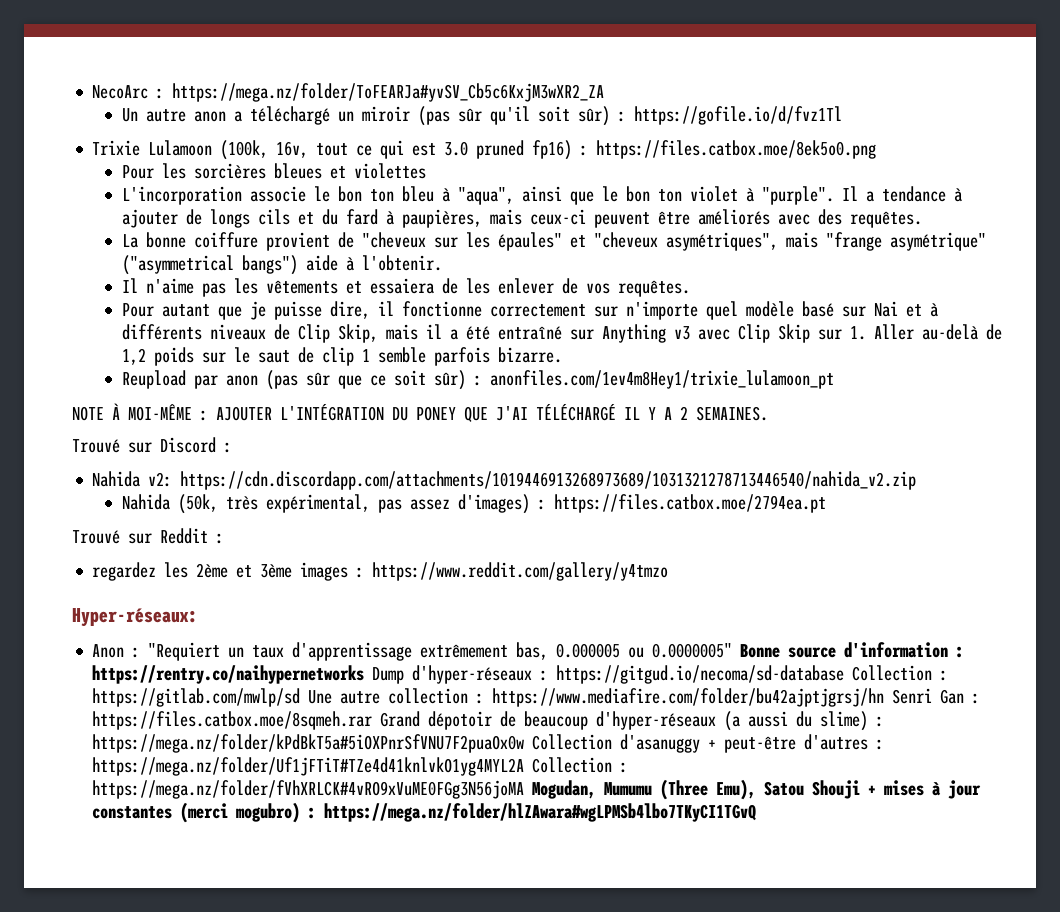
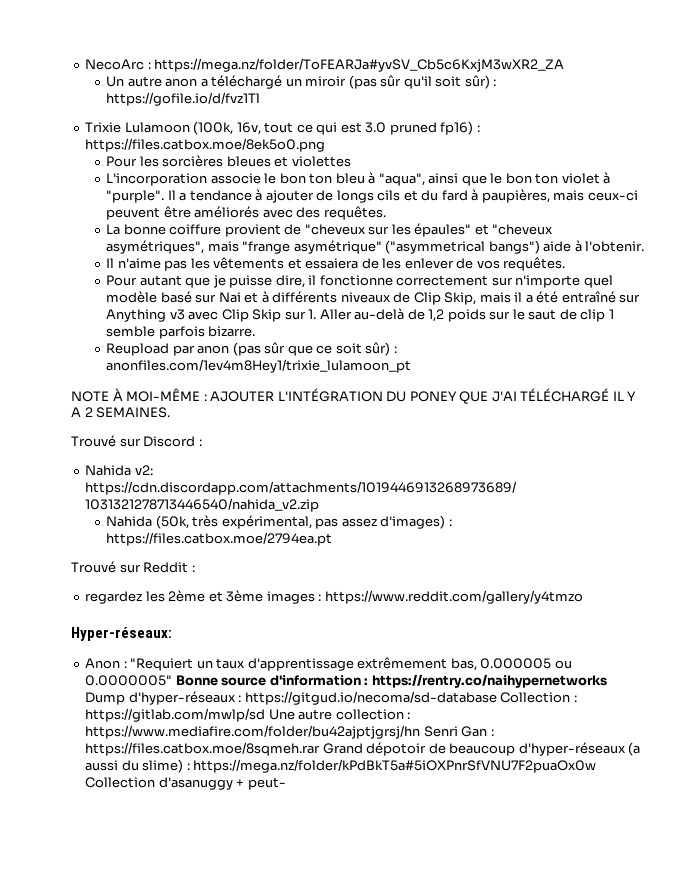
- Anon : "Requiert un taux d'apprentissage extrêmement bas, 0.000005 ou 0.0000005" Bonne source d'information : https://rentry.co/naihypernetworks Dump d'hyper-réseaux : https://gitgud.io/necoma/sd-database Collection : https://gitlab.com/mwlp/sd Une autre collection : https://www.mediafire.com/folder/bu42ajptjgrsj/hn Senri Gan : https://files.catbox.moe/8sqmeh.rar Grand dépotoir de beaucoup d'hyper-réseaux (a aussi du slime) : https://mega.nz/folder/kPdBkT5a#5iOXPnrSfVNU7F2puaOx0w Collection d'asanuggy + peut-être d'autres : https://mega.nz/folder/Uf1jFTiT#TZe4d41knlvkO1yg4MYL2A Collection : https://mega.nz/folder/fVhXRLCK#4vRO9xVuME0FGg3N56joMA Mogudan, Mumumu (Three Emu), Satou Shouji + mises à jour constantes (merci mogubro) : https://mega.nz/folder/hlZAwara#wgLPMSb4lbo7TKyCI1TGvQ
+ Anon : "Requiert un taux d'apprentissage extrêmement bas, 0.000005 ou 0.0000005" Bonne source d'information : https://rentry.co/naihypernetworks Dump d'hyper-réseaux : https://gitgud.io/necoma/sd-database Collection : https://gitlab.com/mwlp/sd Une autre collection : https://www.mediafire.com/folder/bu42ajptjgrsj/hn Senri Gan : https://files.catbox.moe/8sqmeh.rar Grand dépotoir de beaucoup d'hyper-réseaux (a aussi du slime) : https://mega.nz/folder/kPdBkT5a#5iOXPnrSfVNU7F2puaOx0w Collection d'asanuggy + peut-

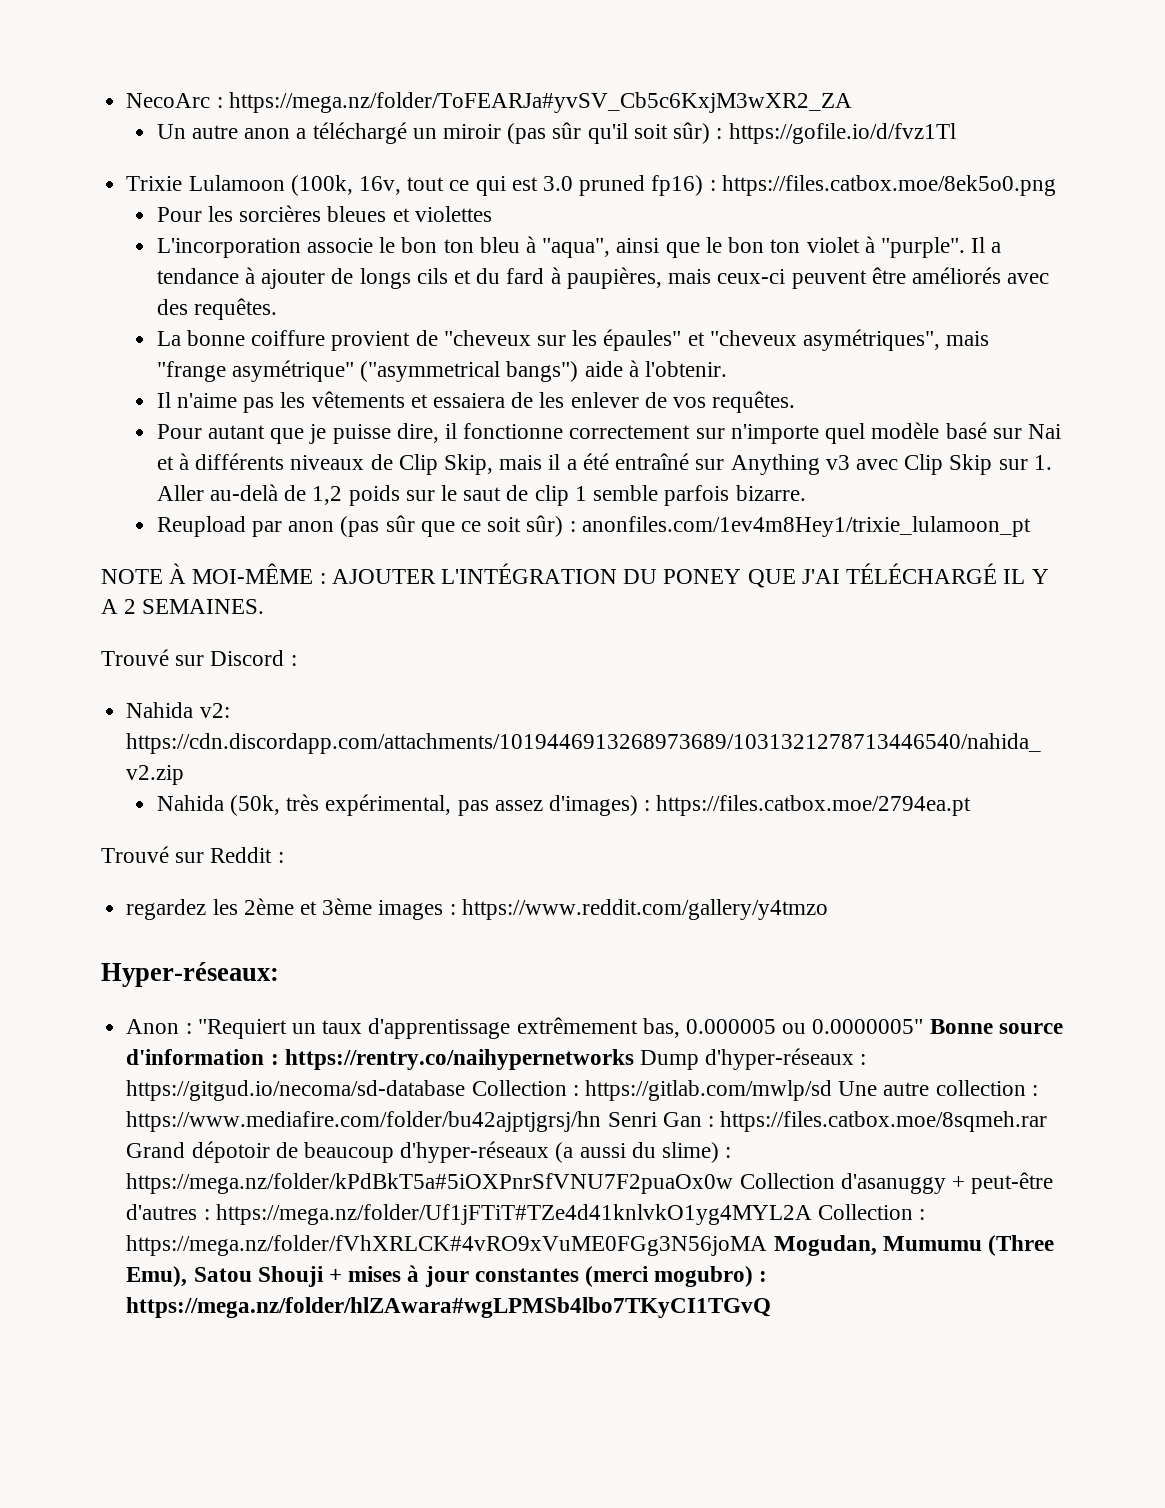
- Anon : "Requiert un taux d'apprentissage extrêmement bas, 0.000005 ou 0.0000005" Bonne source d'information : https://rentry.co/naihypernetworks Dump d'hyper-réseaux : https://gitgud.io/necoma/sd-database Collection : https://gitlab.com/mwlp/sd Une autre collection : https://www.mediafire.com/folder/bu42ajptjgrsj/hn Senri Gan : https://files.catbox.moe/8sqmeh.rar Grand dépotoir de beaucoup d'hyper-réseaux (a aussi du slime) : https://mega.nz/folder/kPdBkT5a#5iOXPnrSfVNU7F2puaOx0w Collection d'asanuggy + peut-
+ Anon : "Requiert un taux d'apprentissage extrêmement bas, 0.000005 ou 0.0000005" Bonne source d'information : https://rentry.co/naihypernetworks Dump d'hyper-réseaux : https://gitgud.io/necoma/sd-database Collection : https://gitlab.com/mwlp/sd Une autre collection : https://www.mediafire.com/folder/bu42ajptjgrsj/hn Senri Gan : https://files.catbox.moe/8sqmeh.rar Grand dépotoir de beaucoup d'hyper-réseaux (a aussi du slime) : https://mega.nz/folder/kPdBkT5a#5iOXPnrSfVNU7F2puaOx0w Collection d'asanuggy + peut-être d'autres : https://mega.nz/folder/Uf1jFTiT#TZe4d41knlvkO1yg4MYL2A Collection : https://mega.nz/folder/fVhXRLCK#4vRO9xVuME0FGg3N56joMA Mogudan, Mumumu (Three Emu), Satou Shouji + mises à jour constantes (merci mogubro) : https://mega.nz/folder/hlZAwara#wgLPMSb4lbo7TKyCI1TGvQ

